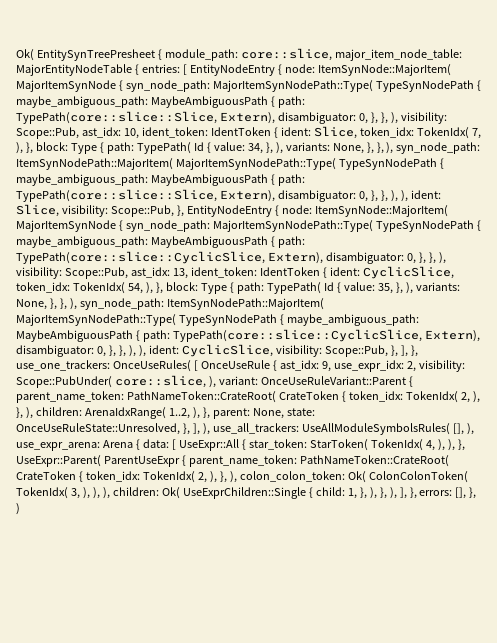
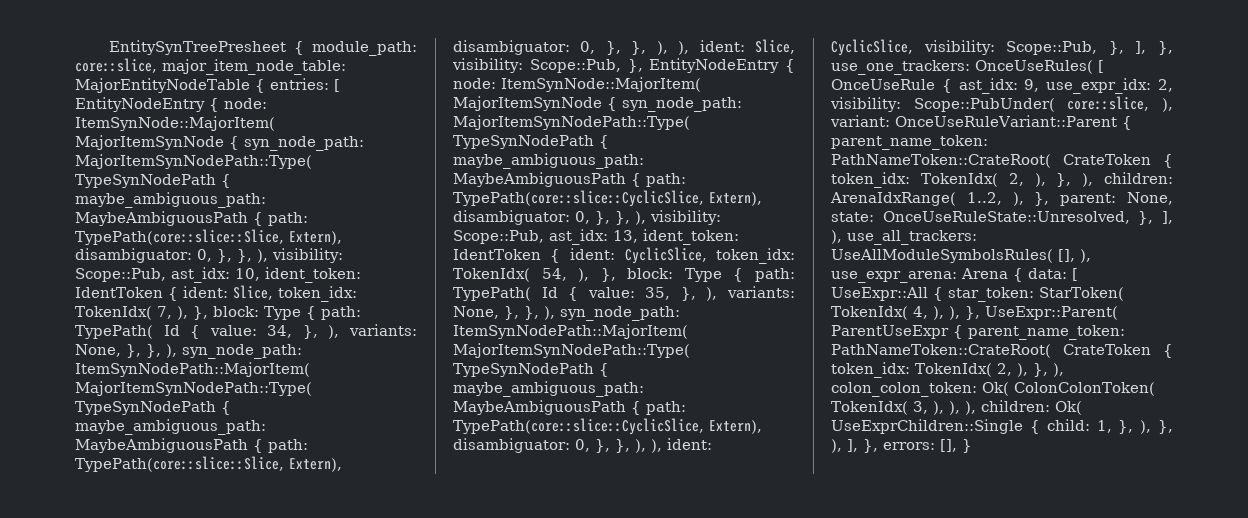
- Ok( EntitySynTreePresheet { module_path:
+ EntitySynTreePresheet { module_path:
- [], }, )
+ [], }

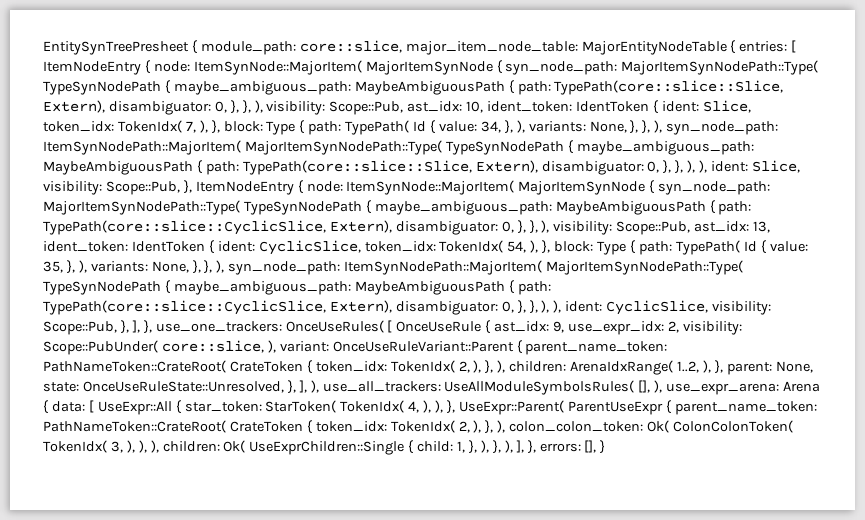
- [ EntityNodeEntry { node:
+ [ ItemNodeEntry { node:
- Scope::Pub, }, EntityNodeEntry { node:
+ Scope::Pub, }, ItemNodeEntry { node:

